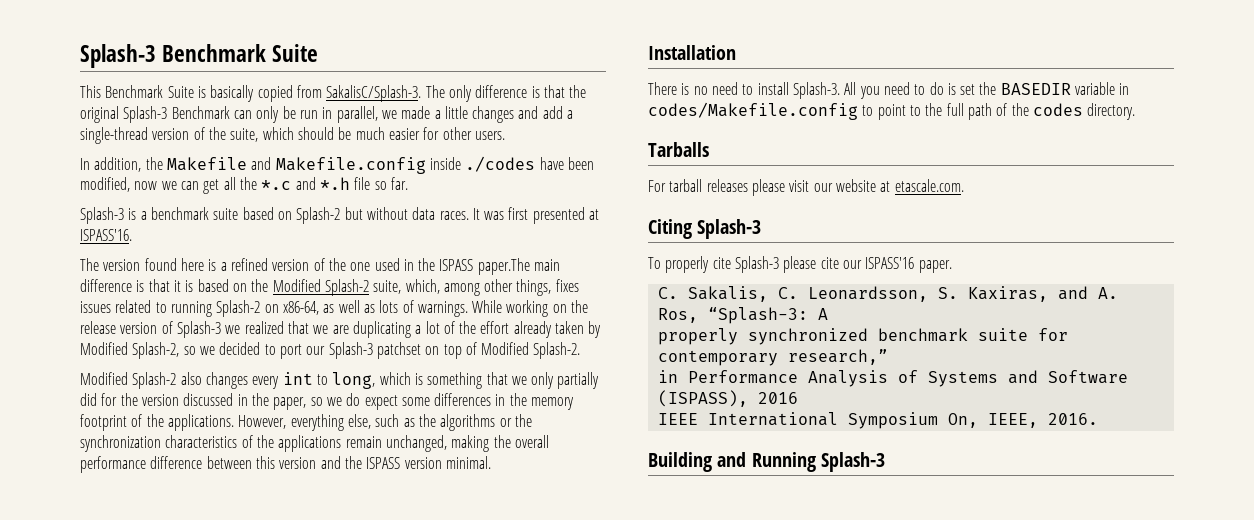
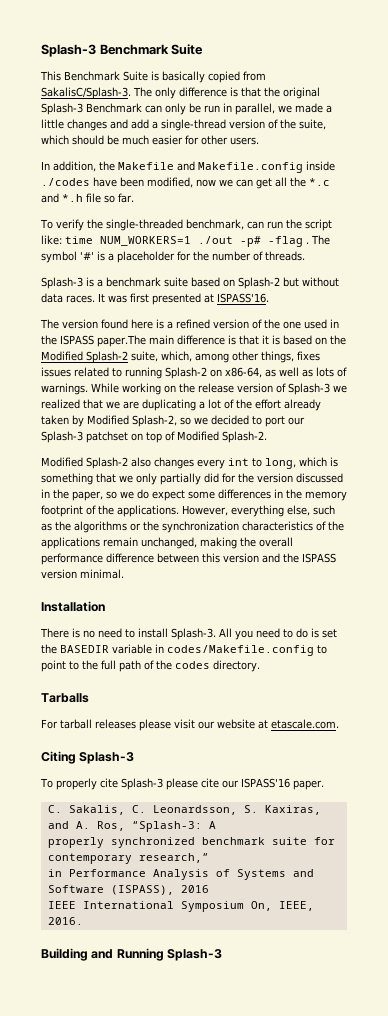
+ To verify the single-threaded benchmark, can run the script like: time NUM_WORKERS=1 ./out -p# -flag . The symbol '#' is a placeholder for the number of threads.

